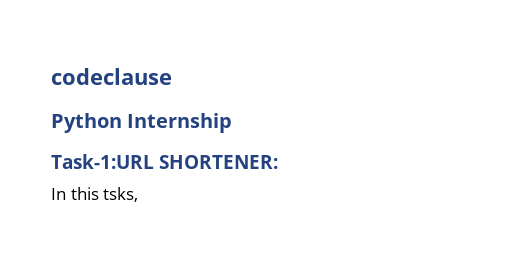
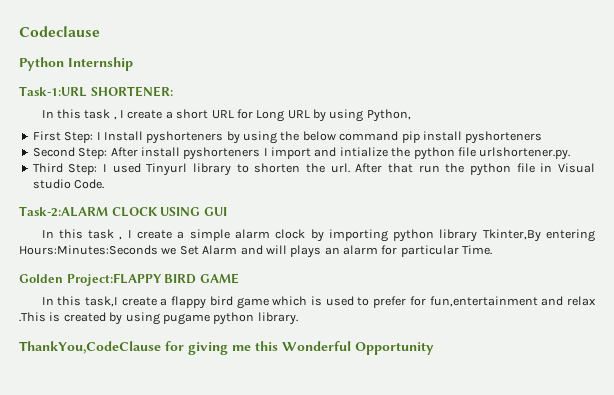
- codeclause
+ Codeclause
- In this tsks,
+ In this task , I create a short URL for Long URL by using Python,
+ First Step: I Install pyshorteners by using the below command pip install pyshorteners
+ Second Step: After install pyshorteners I import and intialize the python file urlshortener.py.
+ Third Step: I used Tinyurl library to shorten the url. After that run the python file in Visual studio Code.
+ Task-2:ALARM CLOCK USING GUI
+ In this task , I create a simple alarm clock by importing python library Tkinter,By entering Hours:Minutes:Seconds we Set Alarm and will plays an alarm for particular Time.
+ Golden Project:FLAPPY BIRD GAME
+ In this task,I create a flappy bird game which is used to prefer for fun,entertainment and relax .This is created by using pugame python library.
+ ThankYou,CodeClause for giving me this Wonderful Opportunity

